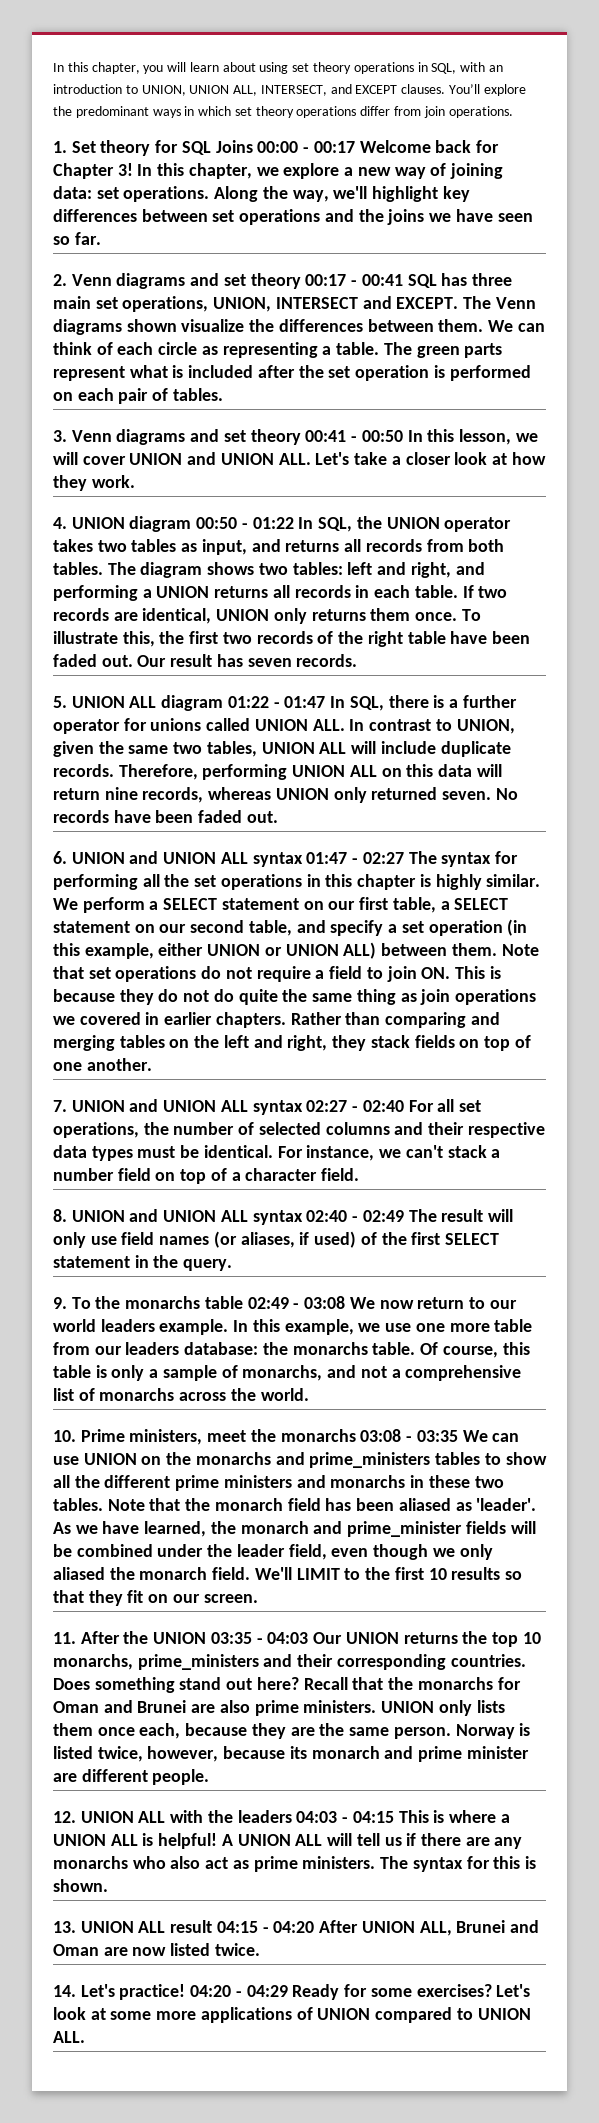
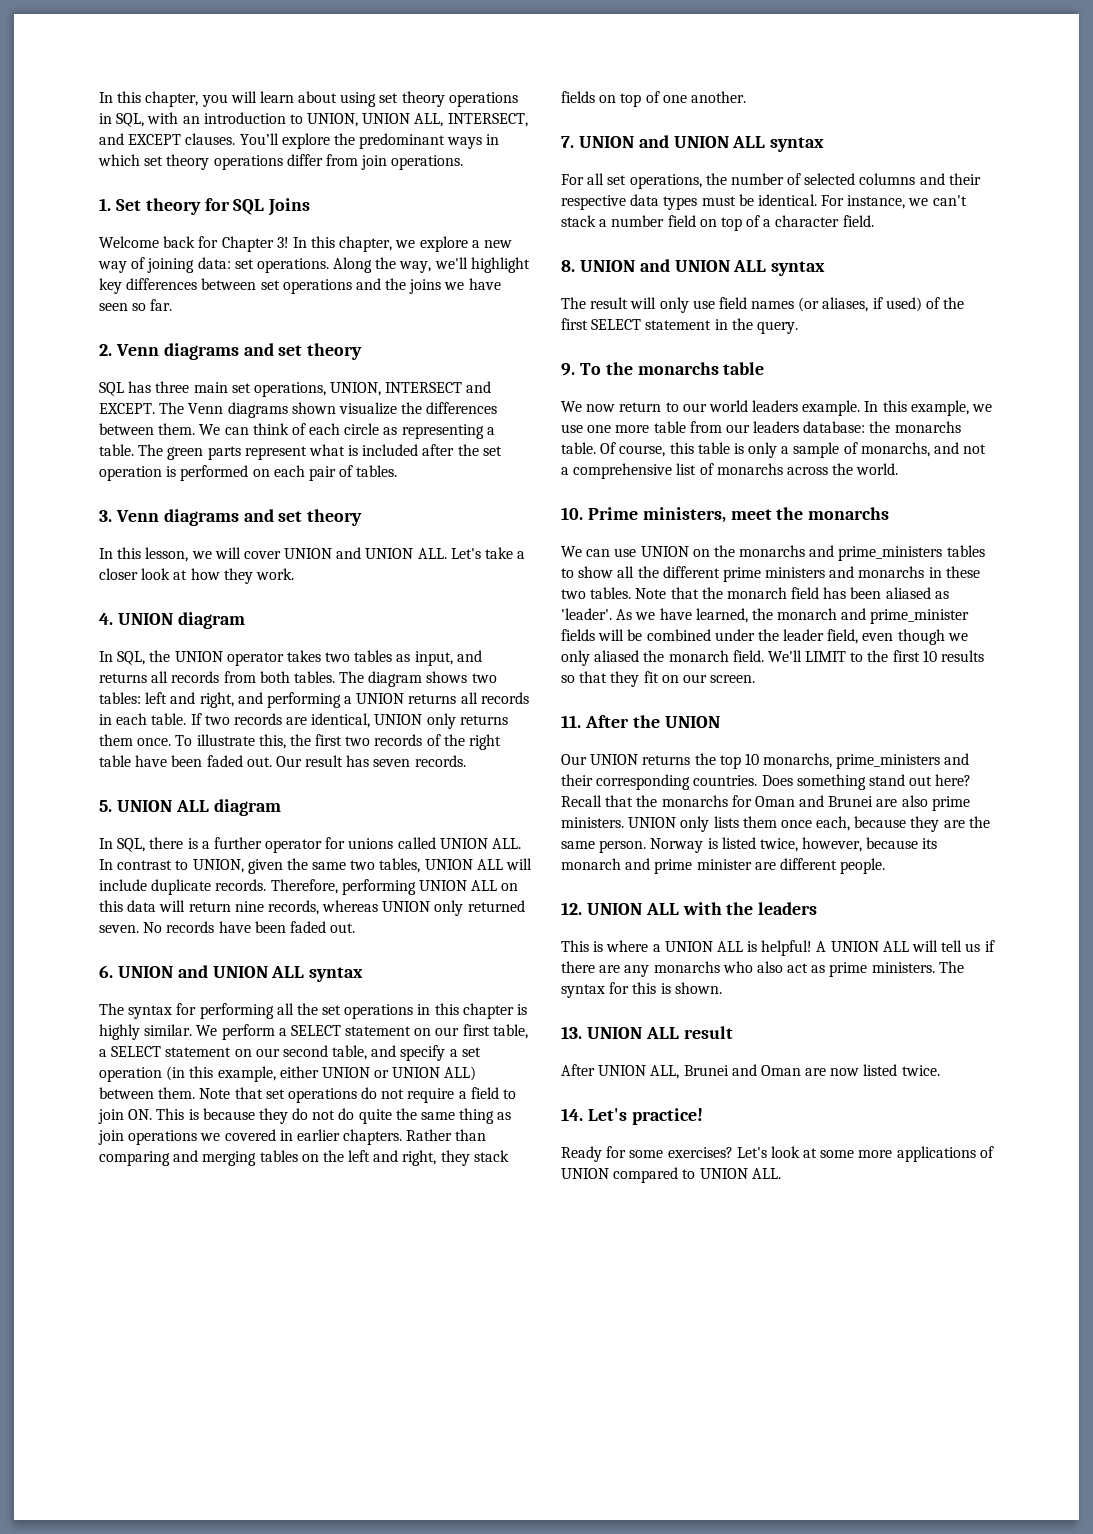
- 1. Set theory for SQL Joins 00:00 - 00:17 Welcome back for Chapter 3!
+ 1. Set theory for SQL Joins
+ Welcome back for Chapter 3!
- 2. Venn diagrams and set theory 00:17 - 00:41 SQL has three main set operations, UNION, INTERSECT and EXCEPT.
+ 2. Venn diagrams and set theory
+ SQL has three main set operations, UNION, INTERSECT and EXCEPT.
- 3. Venn diagrams and set theory 00:41 - 00:50 In this lesson, we will cover UNION and UNION ALL. Let's take a closer look at how they work.
+ 3. Venn diagrams and set theory
+ In this lesson, we will cover UNION and UNION ALL. Let's take a closer look at how they work.
- 4. UNION diagram 00:50 - 01:22 In SQL, the UNION operator takes two tables as input, and returns all records from both tables.
+ 4. UNION diagram
+ In SQL, the UNION operator takes two tables as input, and returns all records from both tables.
- 5. UNION ALL diagram 01:22 - 01:47 In SQL, there is a further operator for unions called UNION ALL. In contrast to UNION, given the same two tables, UNION ALL will include duplicate records.
+ 5. UNION ALL diagram
+ In SQL, there is a further operator for unions called UNION ALL. In contrast to UNION, given the same two tables, UNION ALL will include duplicate records.
- 6. UNION and UNION ALL syntax 01:47 - 02:27 The syntax for performing all the set operations in this chapter is highly similar.
+ 6. UNION and UNION ALL syntax
+ The syntax for performing all the set operations in this chapter is highly similar.
- 7. UNION and UNION ALL syntax 02:27 - 02:40 For all set operations, the number of selected columns and their respective data types must be identical.
+ 7. UNION and UNION ALL syntax
+ For all set operations, the number of selected columns and their respective data types must be identical.
- 8. UNION and UNION ALL syntax 02:40 - 02:49 The result will only use field names (or aliases, if used) of the first SELECT statement in the query.
+ 8. UNION and UNION ALL syntax
+ The result will only use field names (or aliases, if used) of the first SELECT statement in the query.
- 9. To the monarchs table 02:49 - 03:08 We now return to our world leaders example.
+ 9. To the monarchs table
+ We now return to our world leaders example.
- 10. Prime ministers, meet the monarchs 03:08 - 03:35 We can use UNION on the monarchs and prime_ministers tables to show all the different prime ministers and monarchs in these two tables.
+ 10. Prime ministers, meet the monarchs
+ We can use UNION on the monarchs and prime_ministers tables to show all the different prime ministers and monarchs in these two tables.
- 11. After the UNION 03:35 - 04:03 Our UNION returns the top 10 monarchs, prime_ministers and their corresponding countries.
+ 11. After the UNION
+ Our UNION returns the top 10 monarchs, prime_ministers and their corresponding countries.
- 12. UNION ALL with the leaders 04:03 - 04:15 This is where a UNION ALL is helpful!
+ 12. UNION ALL with the leaders
+ This is where a UNION ALL is helpful!
- 13. UNION ALL result 04:15 - 04:20 After UNION ALL, Brunei and Oman are now listed twice.
+ 13. UNION ALL result
+ After UNION ALL, Brunei and Oman are now listed twice.
- 14. Let's practice! 04:20 - 04:29 Ready for some exercises?
+ 14. Let's practice!
+ Ready for some exercises?

